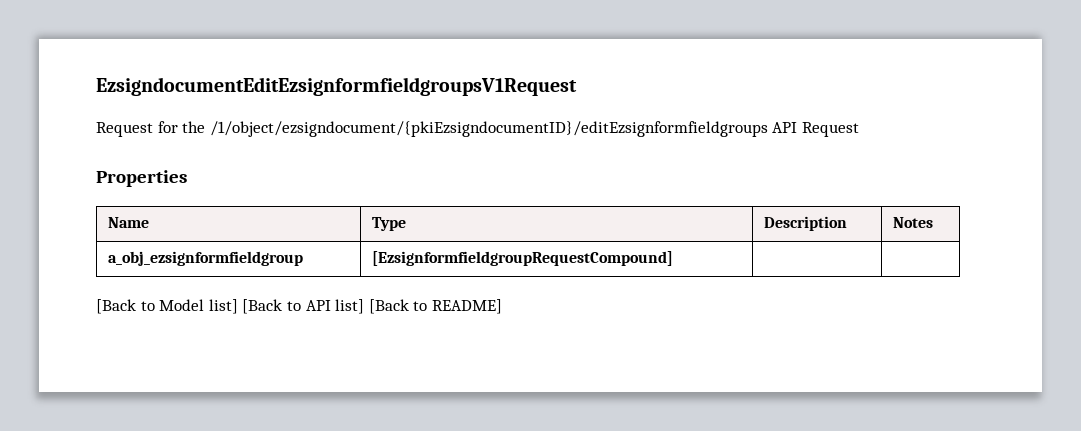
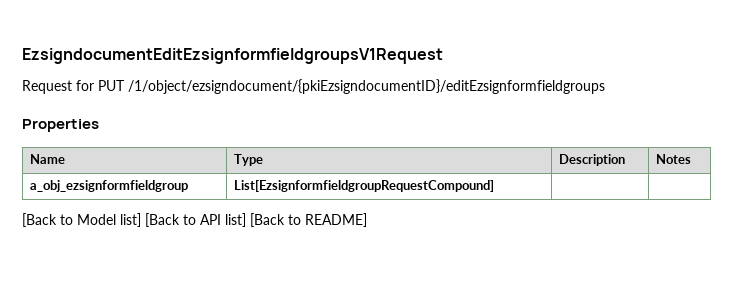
- Request for the /1/object/ezsigndocument/{pkiEzsigndocumentID}/editEzsignformfieldgroups API Request
+ Request for PUT /1/object/ezsigndocument/{pkiEzsigndocumentID}/editEzsignformfieldgroups
- a_obj_ezsignformfieldgroup | [EzsignformfieldgroupRequestCompound] | |
+ a_obj_ezsignformfieldgroup | List[EzsignformfieldgroupRequestCompound] | |

